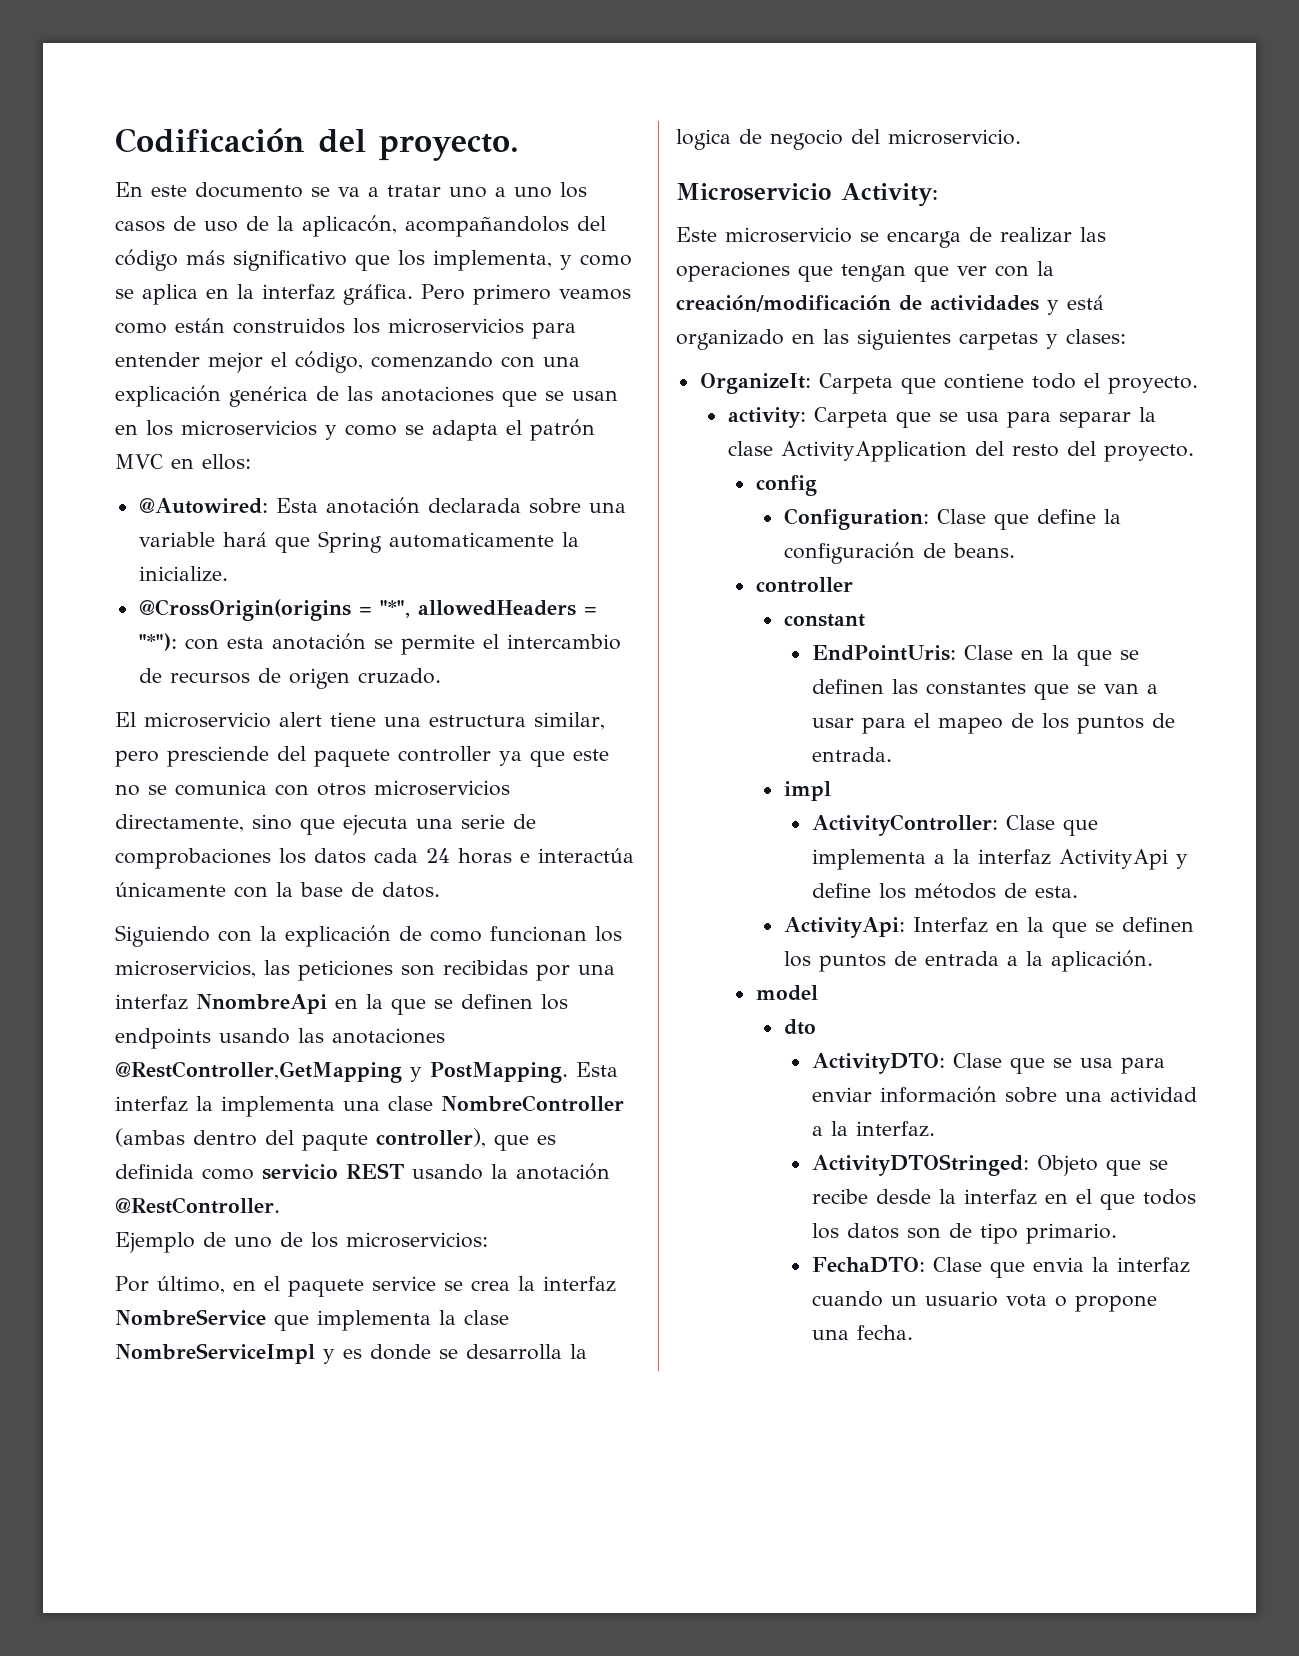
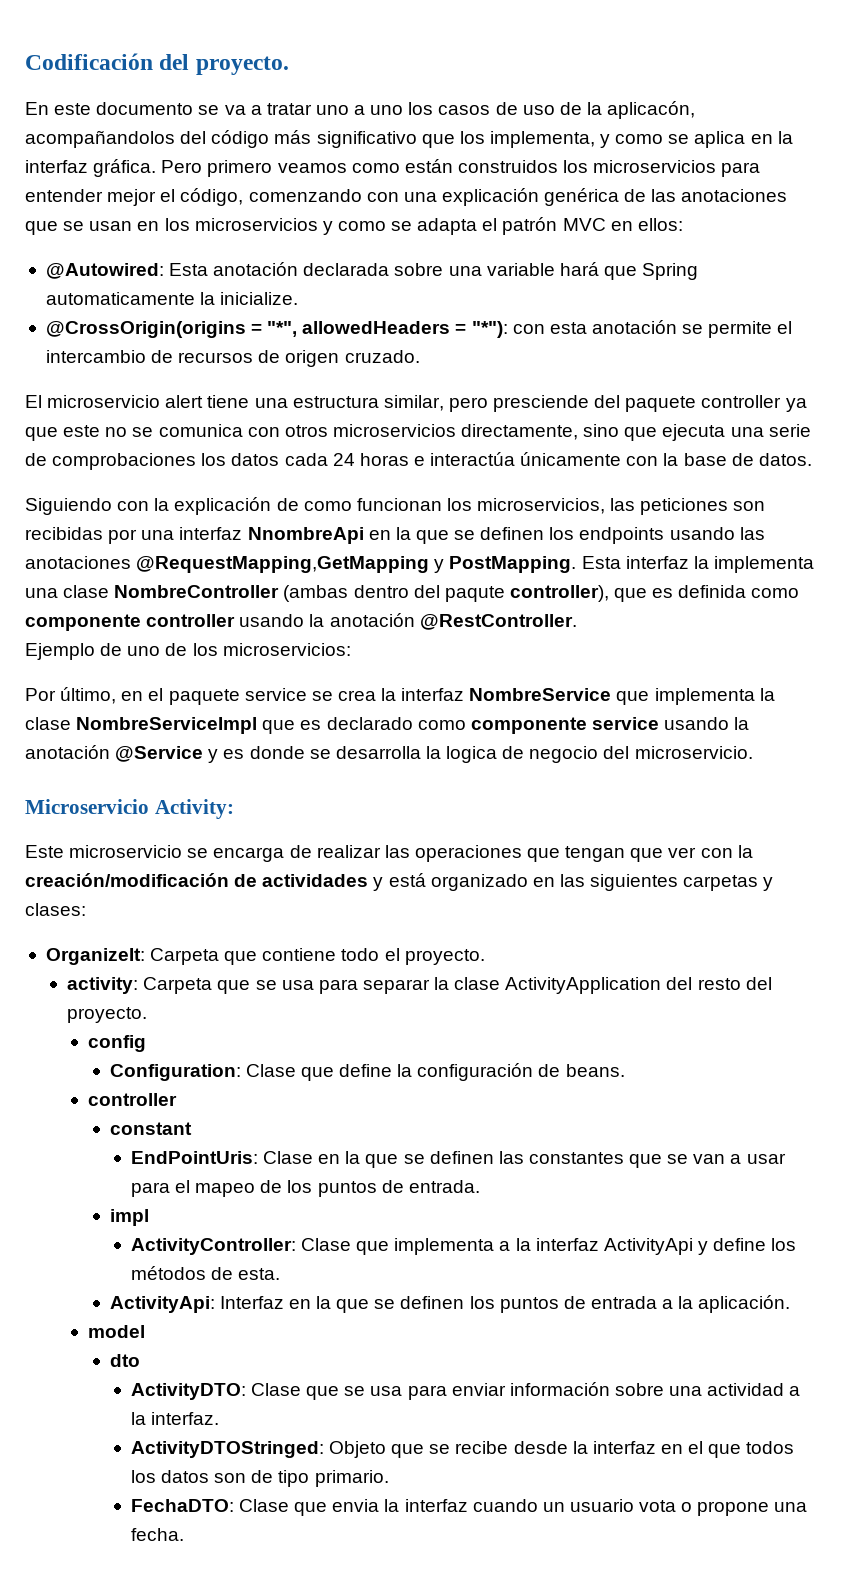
- Siguiendo con la explicación de como funcionan los microservicios, las peticiones son recibidas por una interfaz NnombreApi en la que se definen los endpoints usando las anotaciones @RestController,GetMapping y PostMapping.
+ Siguiendo con la explicación de como funcionan los microservicios, las peticiones son recibidas por una interfaz NnombreApi en la que se definen los endpoints usando las anotaciones @RequestMapping,GetMapping y PostMapping.
- Esta interfaz la implementa una clase NombreController (ambas dentro del paqute controller), que es definida como servicio REST usando la anotación @RestController.
+ Esta interfaz la implementa una clase NombreController (ambas dentro del paqute controller), que es definida como componente controller usando la anotación @RestController.
- Por último, en el paquete service se crea la interfaz NombreService que implementa la clase NombreServiceImpl y es donde se desarrolla la logica de negocio del microservicio.
+ Por último, en el paquete service se crea la interfaz NombreService que implementa la clase NombreServiceImpl que es declarado como componente service usando la anotación @Service y es donde se desarrolla la logica de negocio del microservicio.

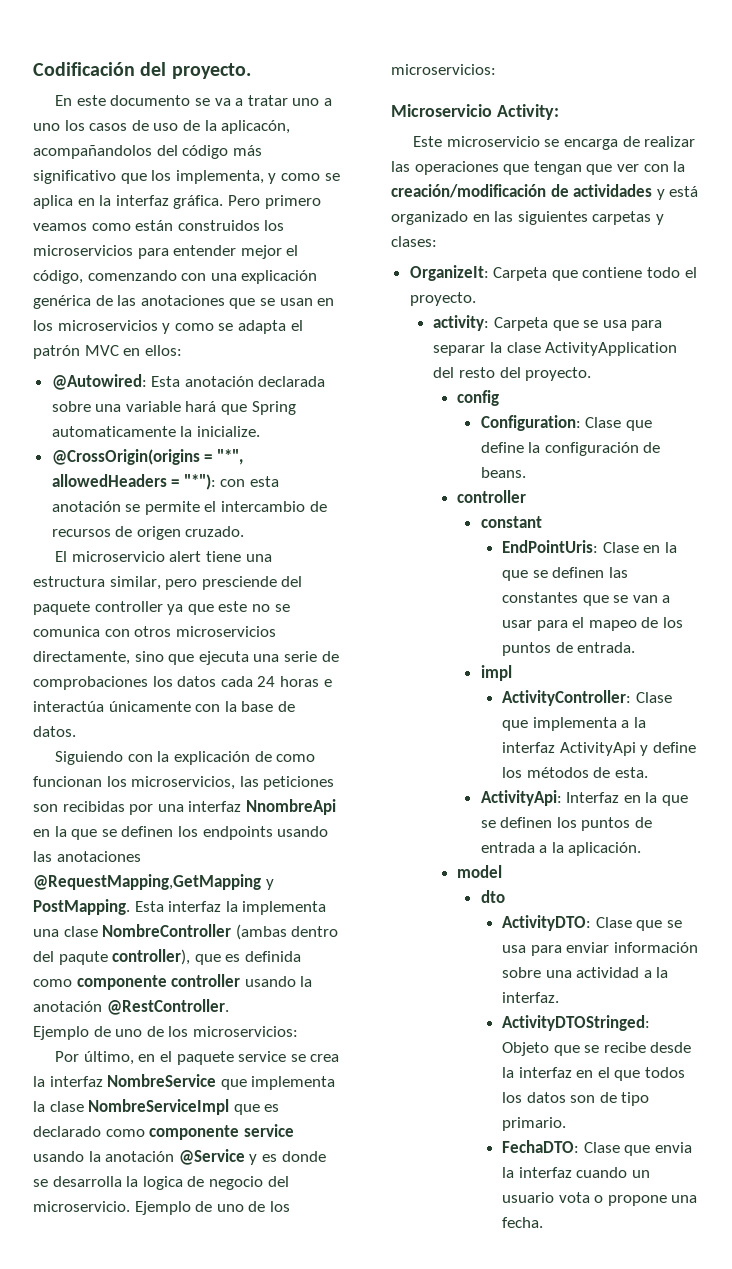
- Por último, en el paquete service se crea la interfaz NombreService que implementa la clase NombreServiceImpl que es declarado como componente service usando la anotación @Service y es donde se desarrolla la logica de negocio del microservicio.
+ Por último, en el paquete service se crea la interfaz NombreService que implementa la clase NombreServiceImpl que es declarado como componente service usando la anotación @Service y es donde se desarrolla la logica de negocio del microservicio. Ejemplo de uno de los microservicios:

